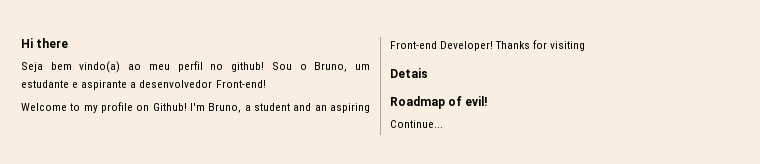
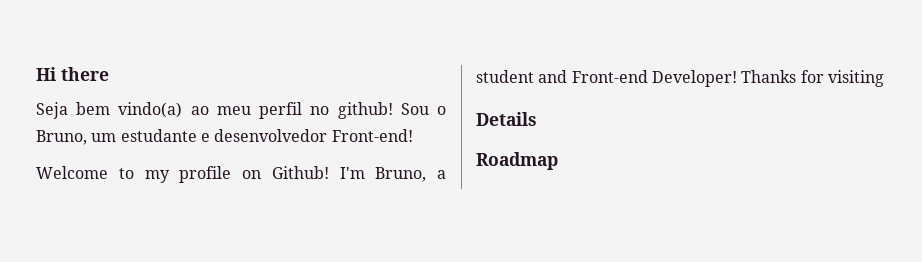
- Sou o Bruno, um estudante e aspirante a desenvolvedor Front-end!
+ Sou o Bruno, um estudante e desenvolvedor Front-end!
- I'm Bruno, a student and an aspiring Front-end Developer!
+ I'm Bruno, a student and Front-end Developer!
- Detais
+ Details
- Roadmap of evil!
- Continue...
+ Roadmap

